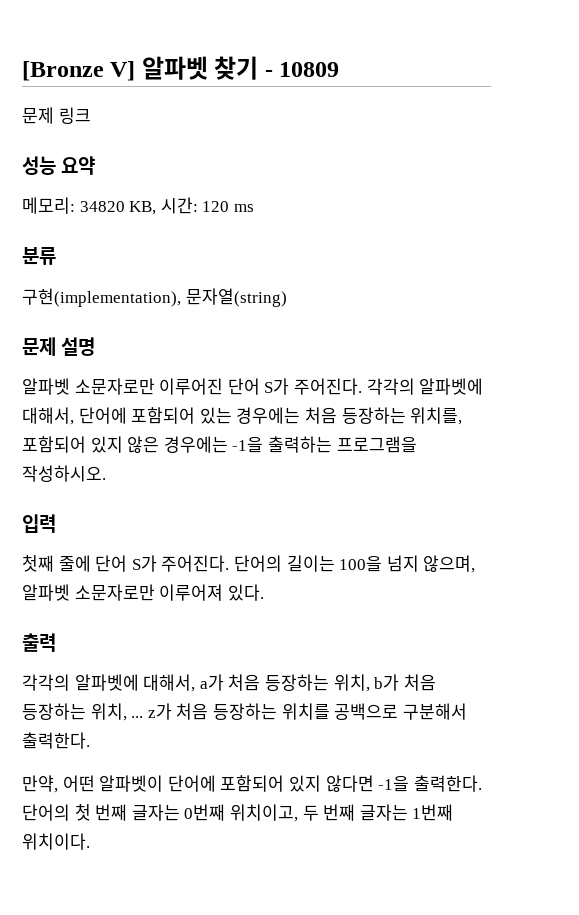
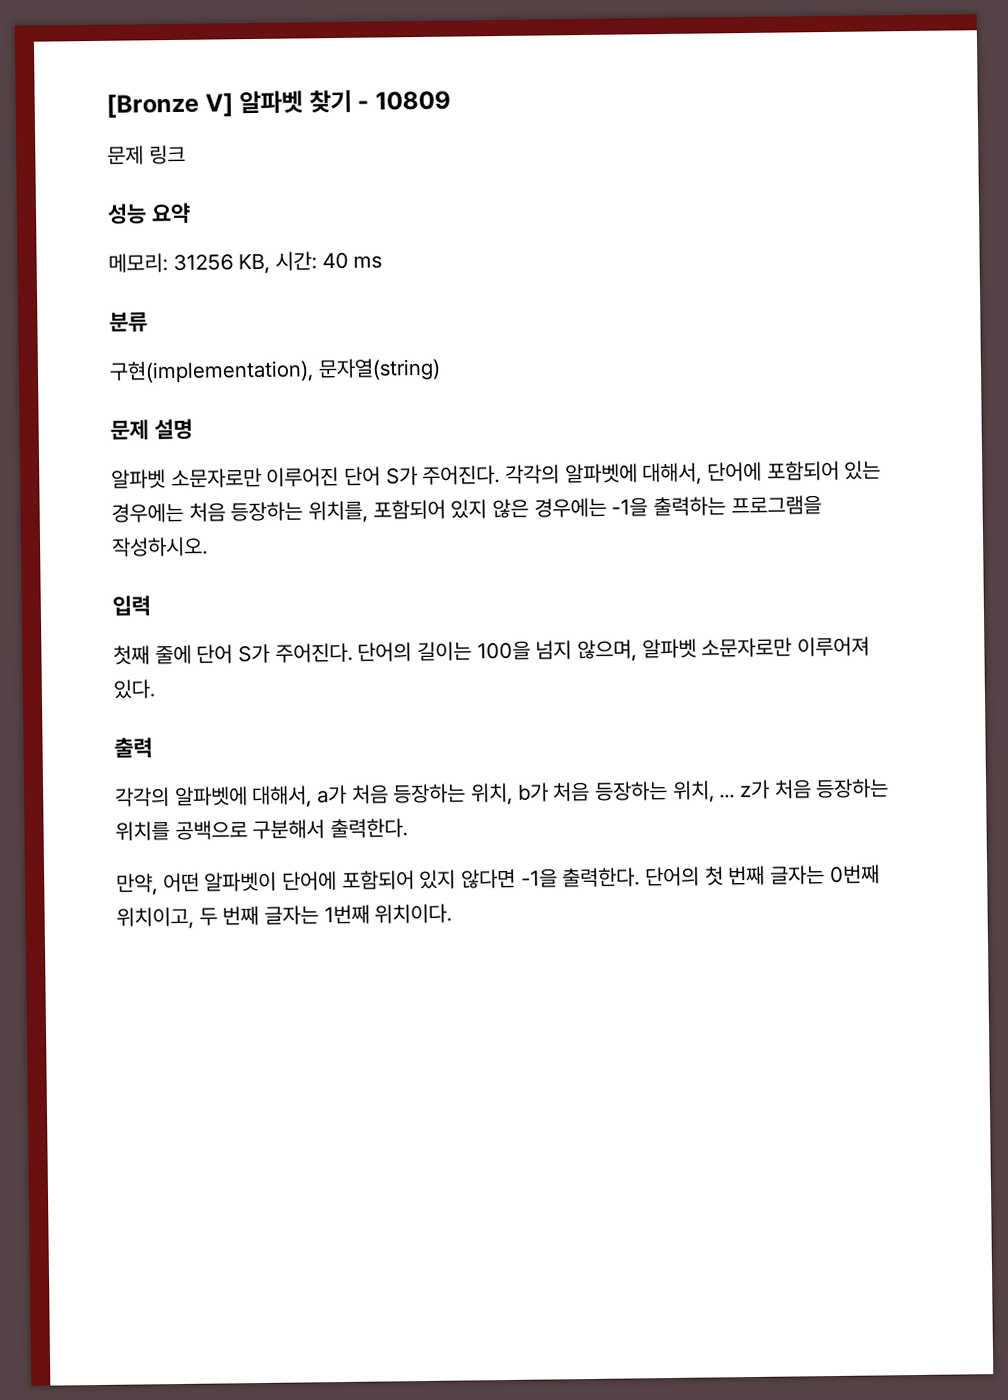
- 메모리: 34820 KB, 시간: 120 ms
+ 메모리: 31256 KB, 시간: 40 ms

